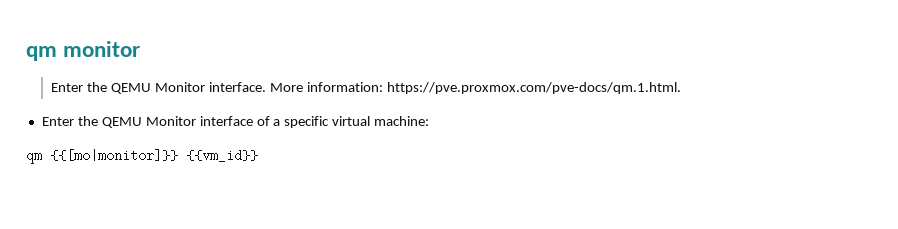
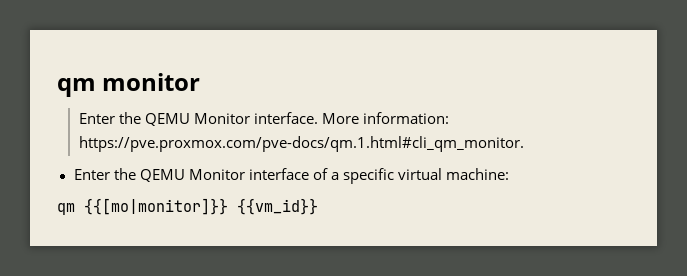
- More information: https://pve.proxmox.com/pve-docs/qm.1.html.
+ More information: https://pve.proxmox.com/pve-docs/qm.1.html#cli_qm_monitor.

